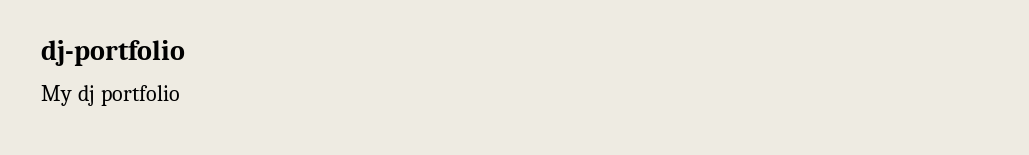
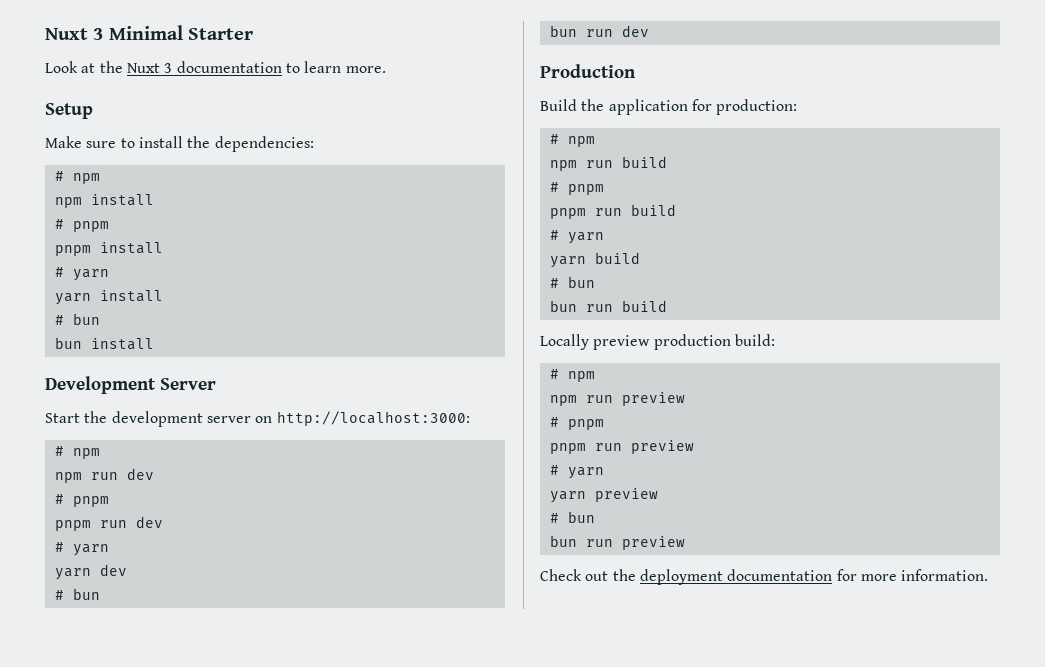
- dj-portfolio
- My dj portfolio
+ Nuxt 3 Minimal Starter
+ Look at the Nuxt 3 documentation to learn more.
+ Setup
+ Make sure to install the dependencies:
+ # npm
+ npm install
+ # pnpm
+ pnpm install
+ # yarn
+ yarn install
+ # bun
+ bun install
+ Development Server
+ Start the development server on http://localhost:3000:
+ # npm
+ npm run dev
+ # pnpm
+ pnpm run dev
+ # yarn
+ yarn dev
+ # bun
+ bun run dev
+ Production
+ Build the application for production:
+ # npm
+ npm run build
+ # pnpm
+ pnpm run build
+ # yarn
+ yarn build
+ # bun
+ bun run build
+ Locally preview production build:
+ # npm
+ npm run preview
+ # pnpm
+ pnpm run preview
+ # yarn
+ yarn preview
+ # bun
+ bun run preview
+ Check out the deployment documentation for more information.

